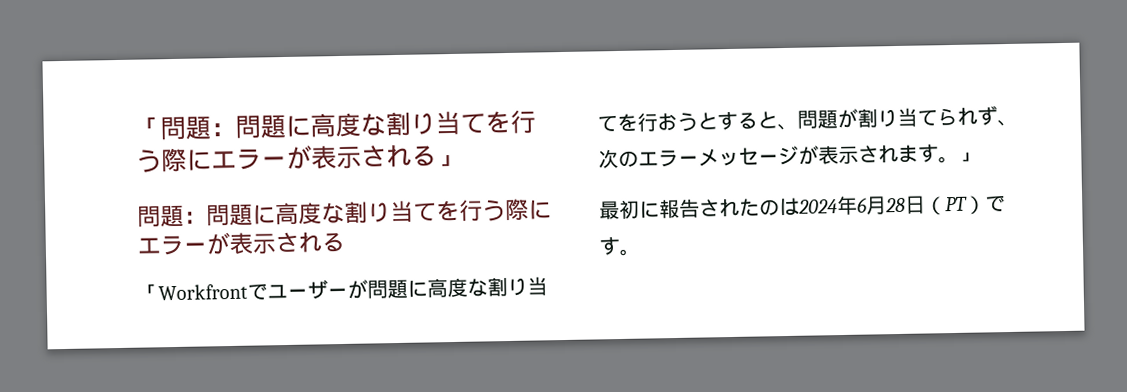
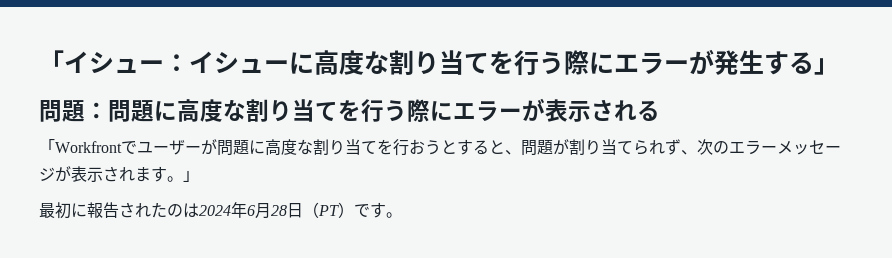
- 「問題：問題に高度な割り当てを行う際にエラーが表示される」
+ 「イシュー：イシューに高度な割り当てを行う際にエラーが発生する」

